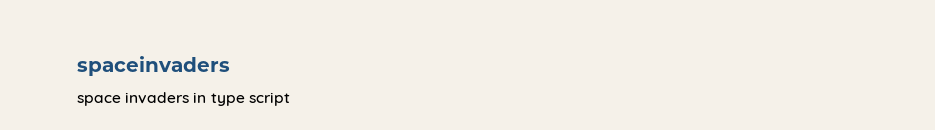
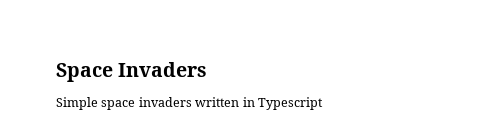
- spaceinvaders
- space invaders in type script
+ Space Invaders
+ Simple space invaders written in Typescript

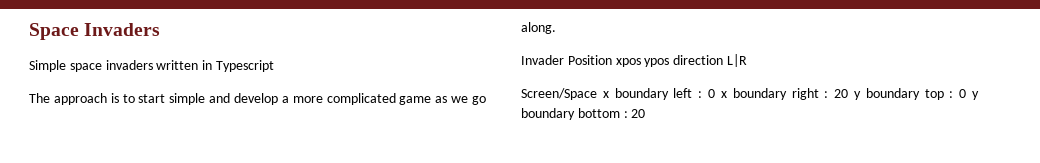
+ The approach is to start simple and develop a more complicated game as we go along.
+ Invader Position xpos ypos direction L|R
+ Screen/Space x boundary left : 0 x boundary right : 20 y boundary top : 0 y boundary bottom : 20

